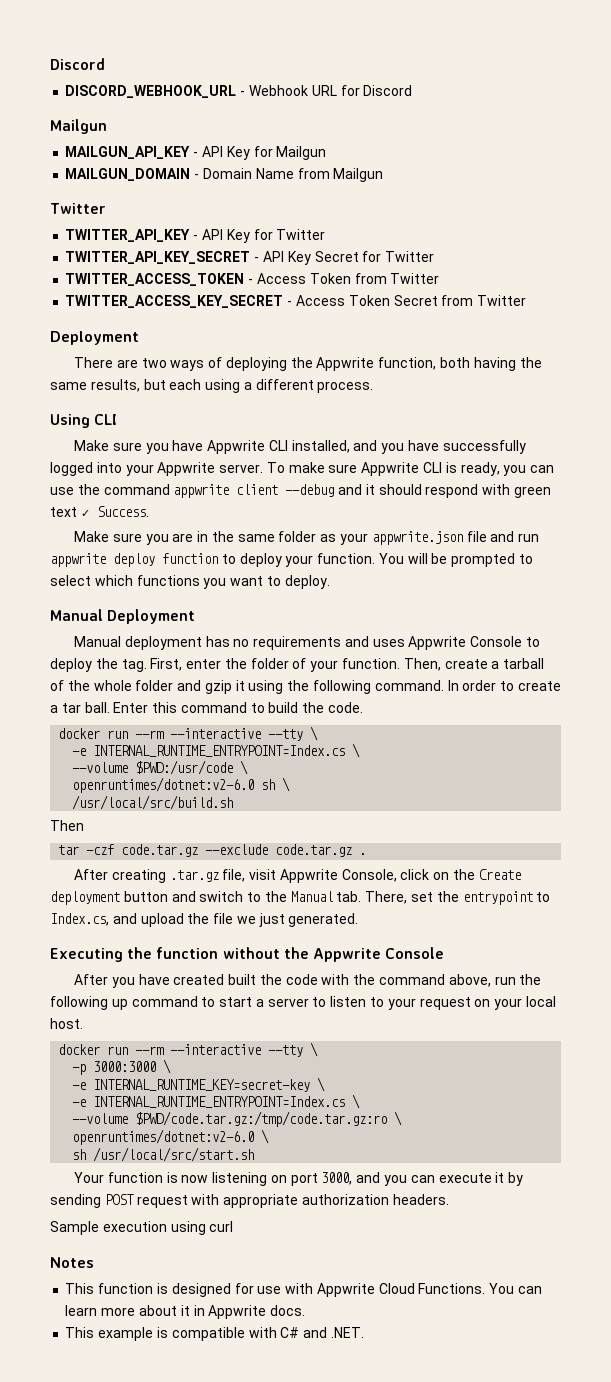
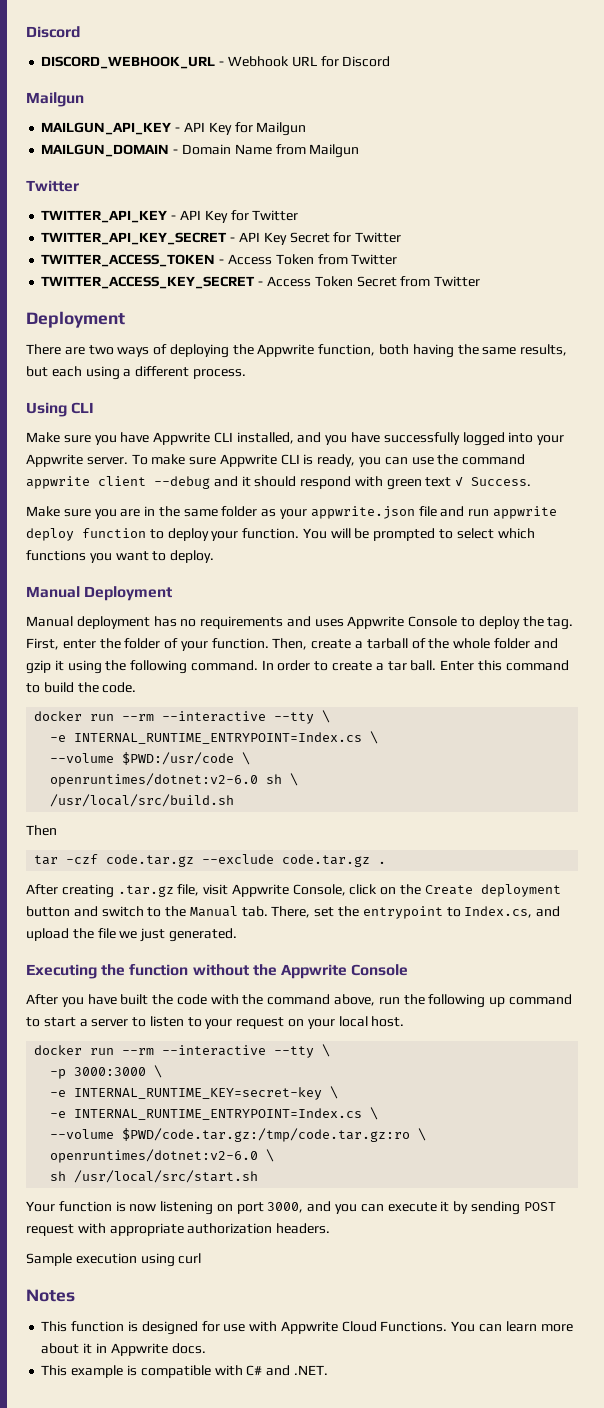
- After you have created built the code with the command above, run the following up command to start a server to listen to your request on your local host.
+ After you have built the code with the command above, run the following up command to start a server to listen to your request on your local host.

